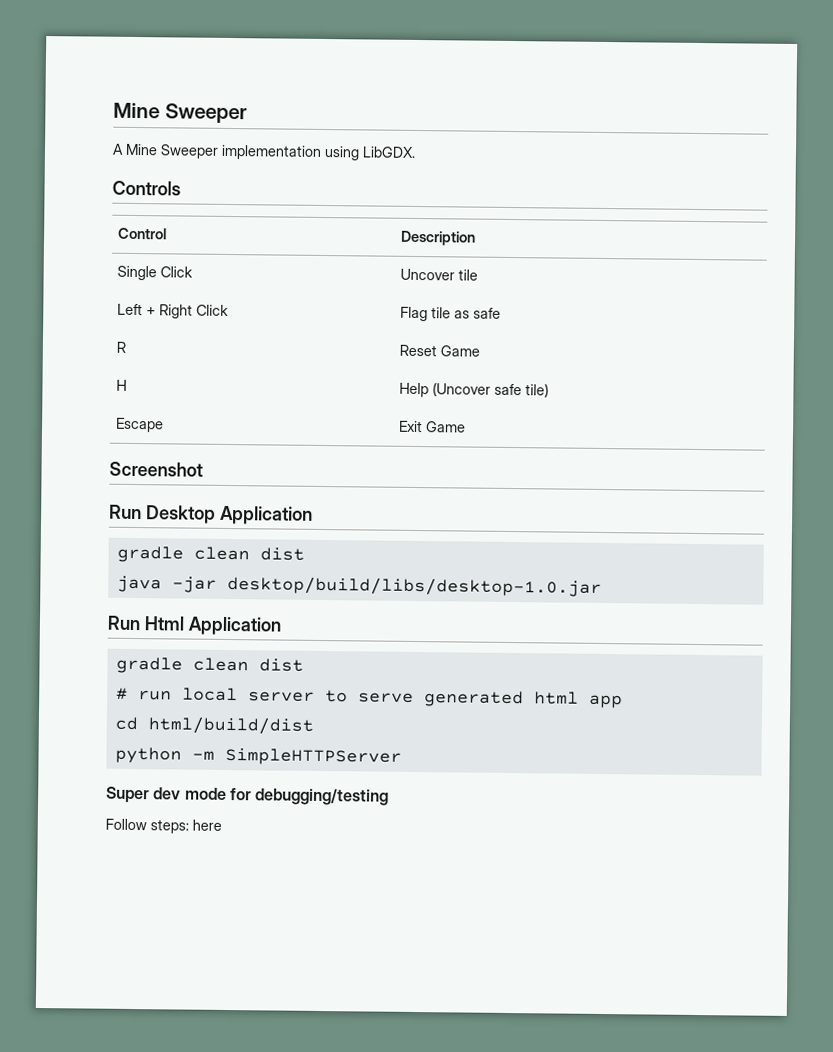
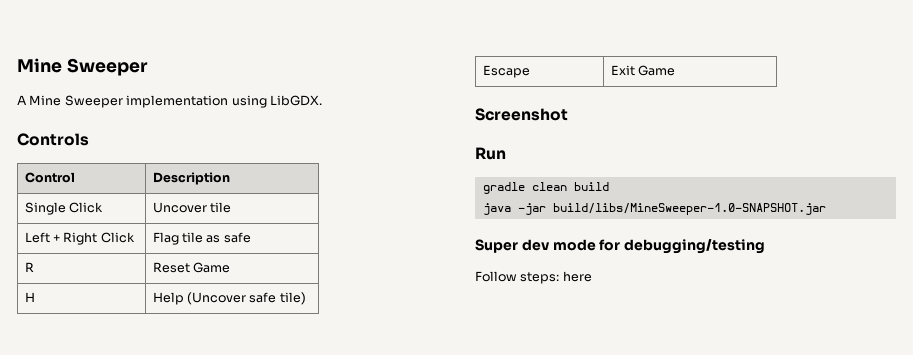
- Run Desktop Application
- gradle clean dist
+ Run
+ gradle clean build
- java -jar desktop/build/libs/desktop-1.0.jar
- Run Html Application
- gradle clean dist
- # run local server to serve generated html app
- cd html/build/dist
- python -m SimpleHTTPServer
+ java -jar build/libs/MineSweeper-1.0-SNAPSHOT.jar

